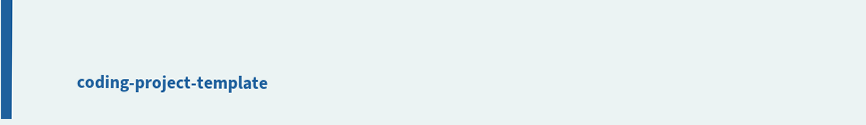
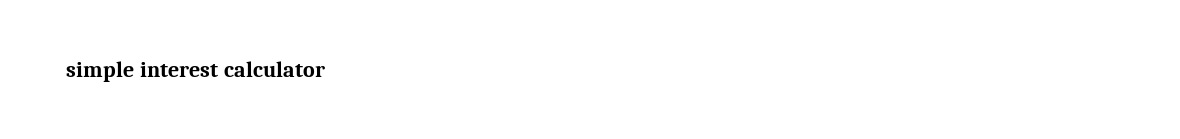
- coding-project-template
+ simple interest calculator

